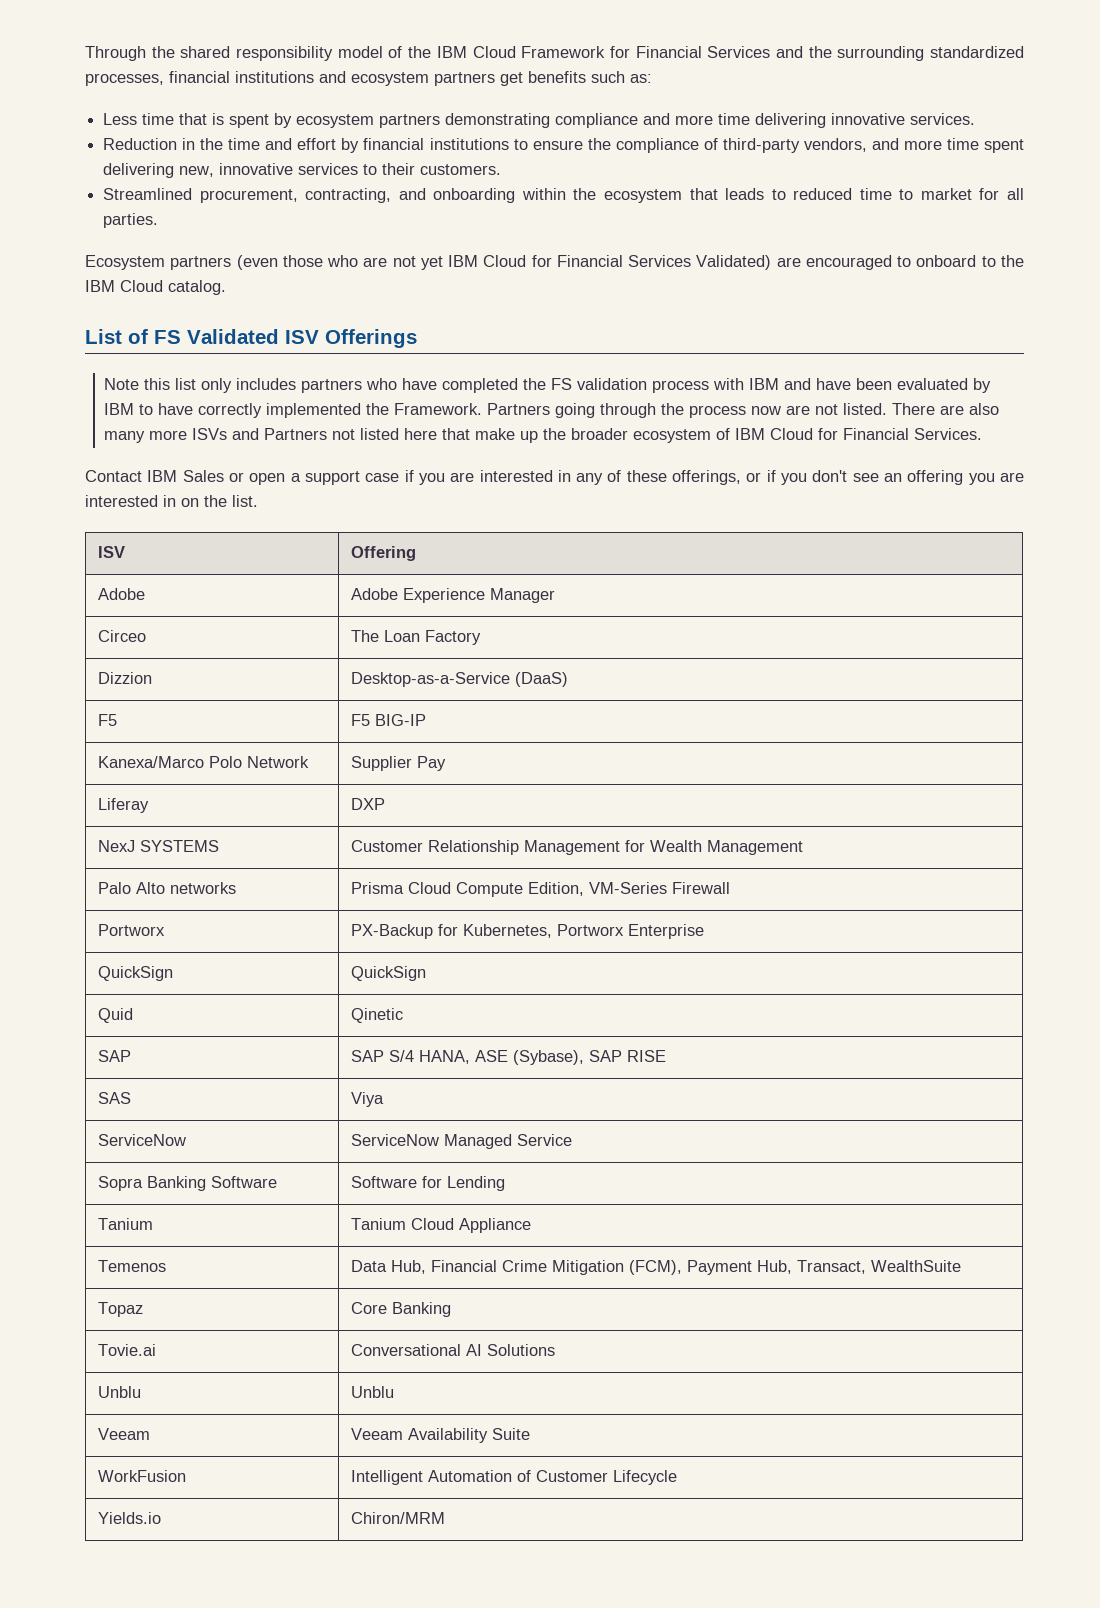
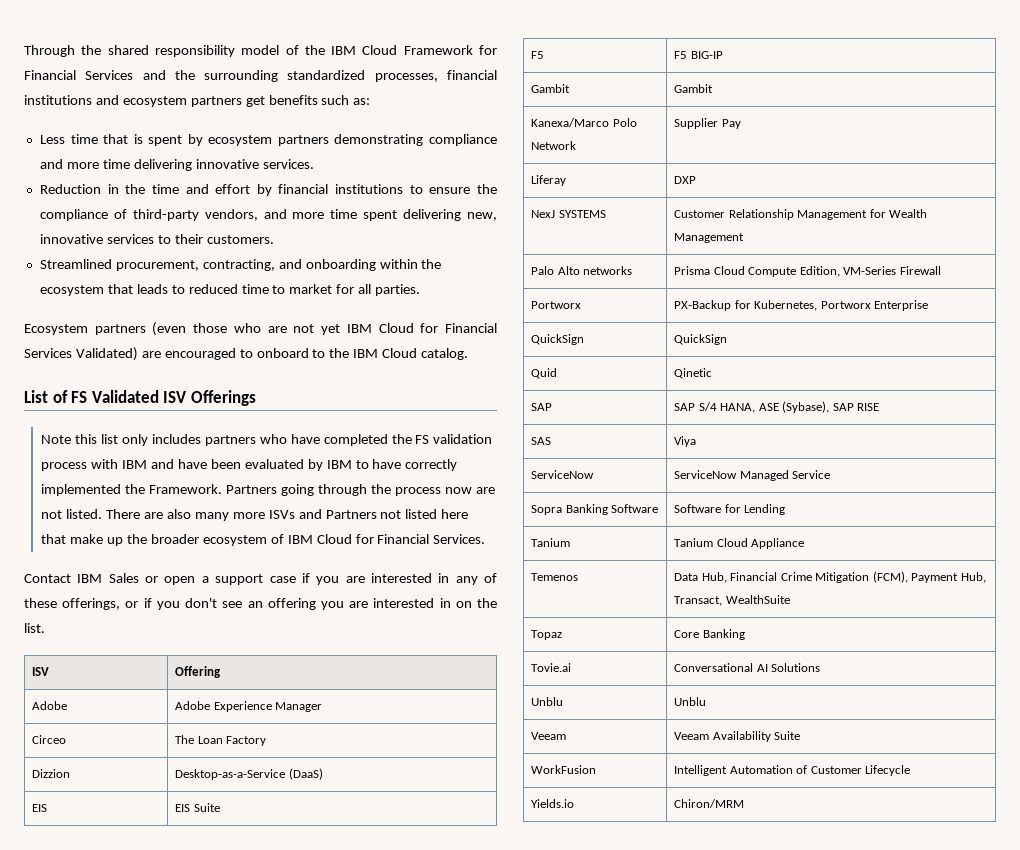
+ EIS | EIS Suite
+ Gambit | Gambit

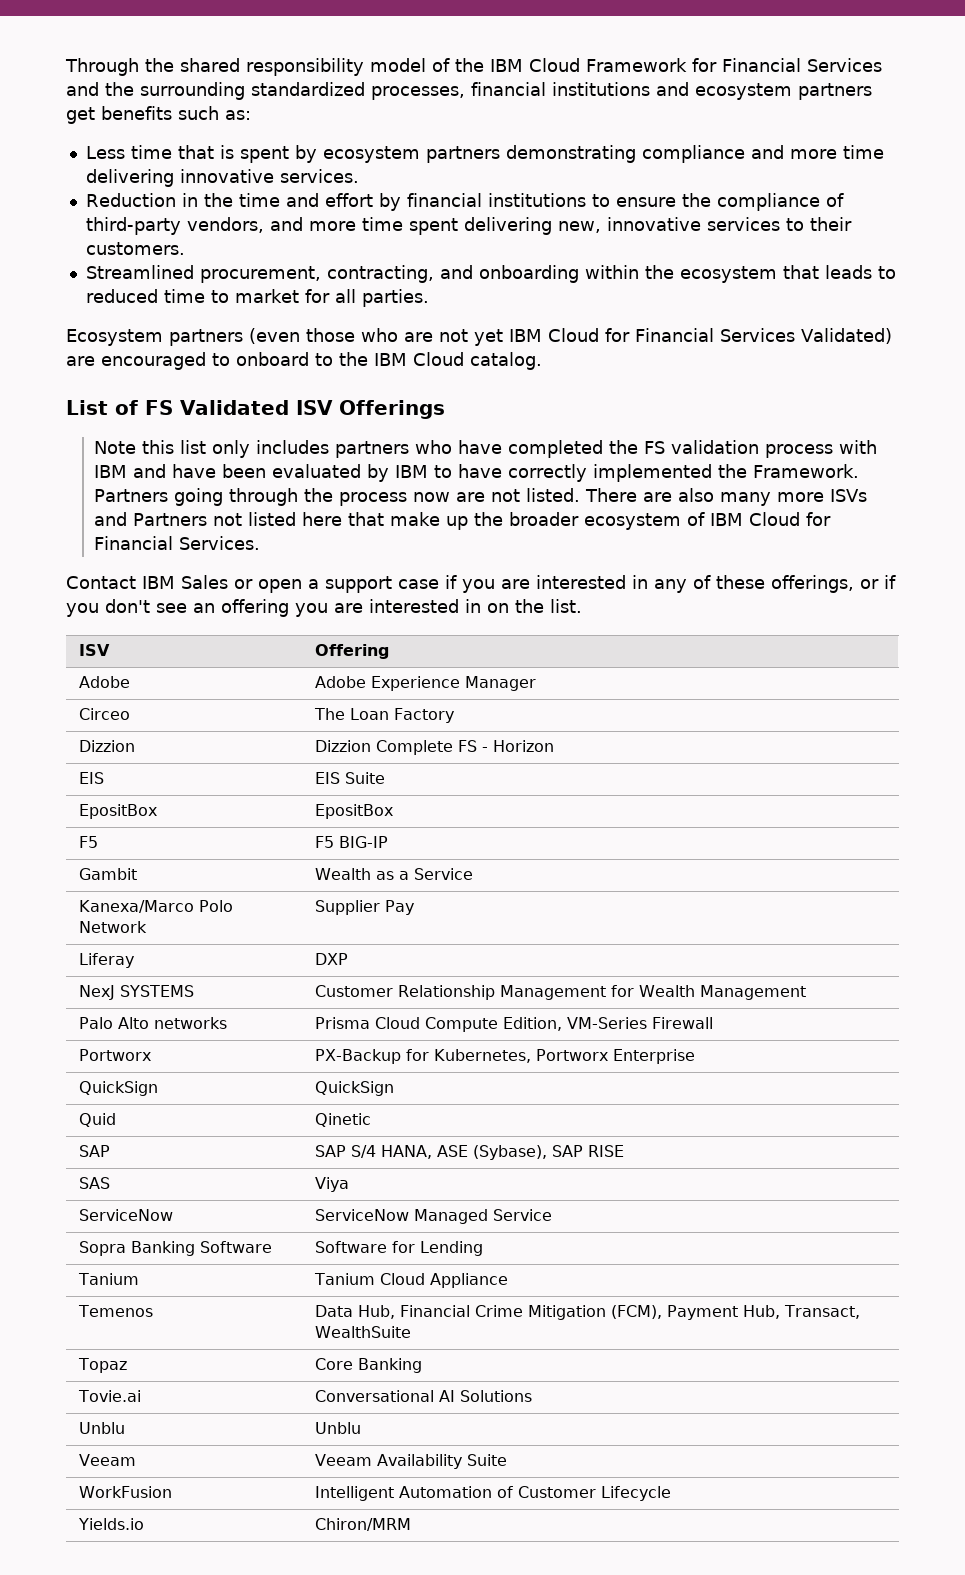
- Dizzion | Desktop-as-a-Service (DaaS)
+ Dizzion | Dizzion Complete FS - Horizon
+ EpositBox | EpositBox
- Gambit | Gambit
+ Gambit | Wealth as a Service

